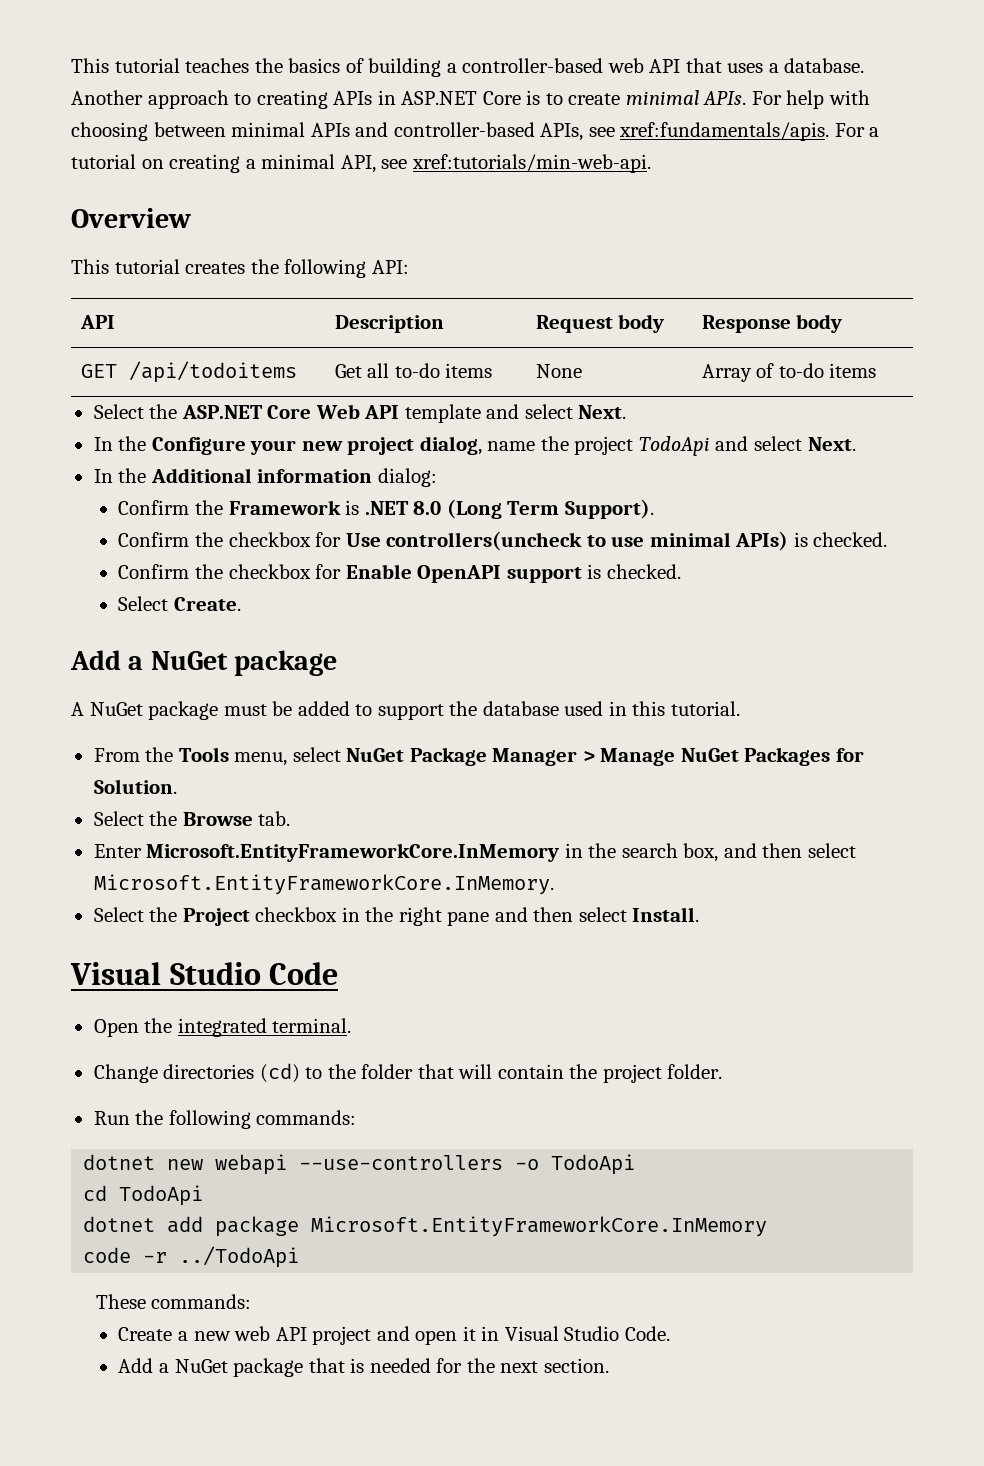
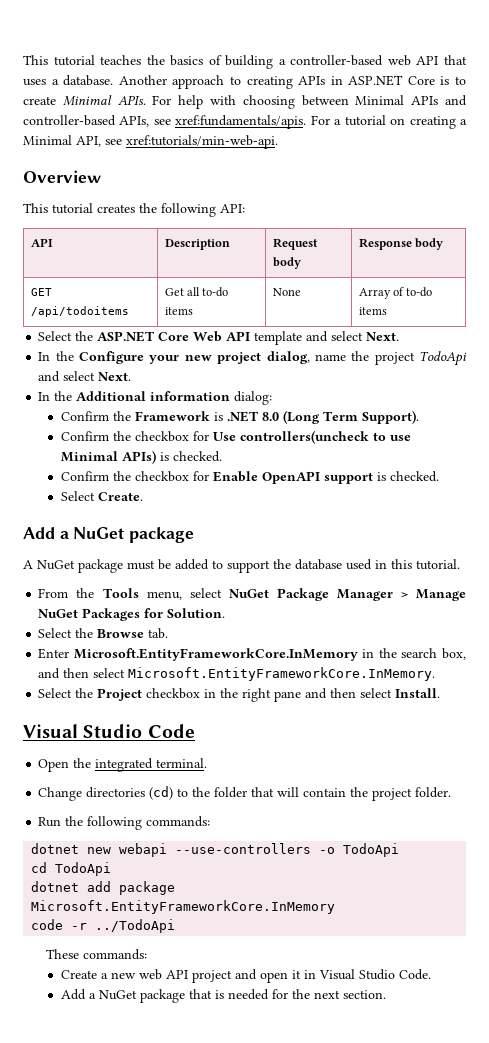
- Another approach to creating APIs in ASP.NET Core is to create minimal APIs.
+ Another approach to creating APIs in ASP.NET Core is to create Minimal APIs.
- For help with choosing between minimal APIs and controller-based APIs, see xref:fundamentals/apis.
+ For help with choosing between Minimal APIs and controller-based APIs, see xref:fundamentals/apis.
- For a tutorial on creating a minimal API, see xref:tutorials/min-web-api.
+ For a tutorial on creating a Minimal API, see xref:tutorials/min-web-api.
- Confirm the checkbox for Use controllers(uncheck to use minimal APIs) is checked.
+ Confirm the checkbox for Use controllers(uncheck to use Minimal APIs) is checked.

